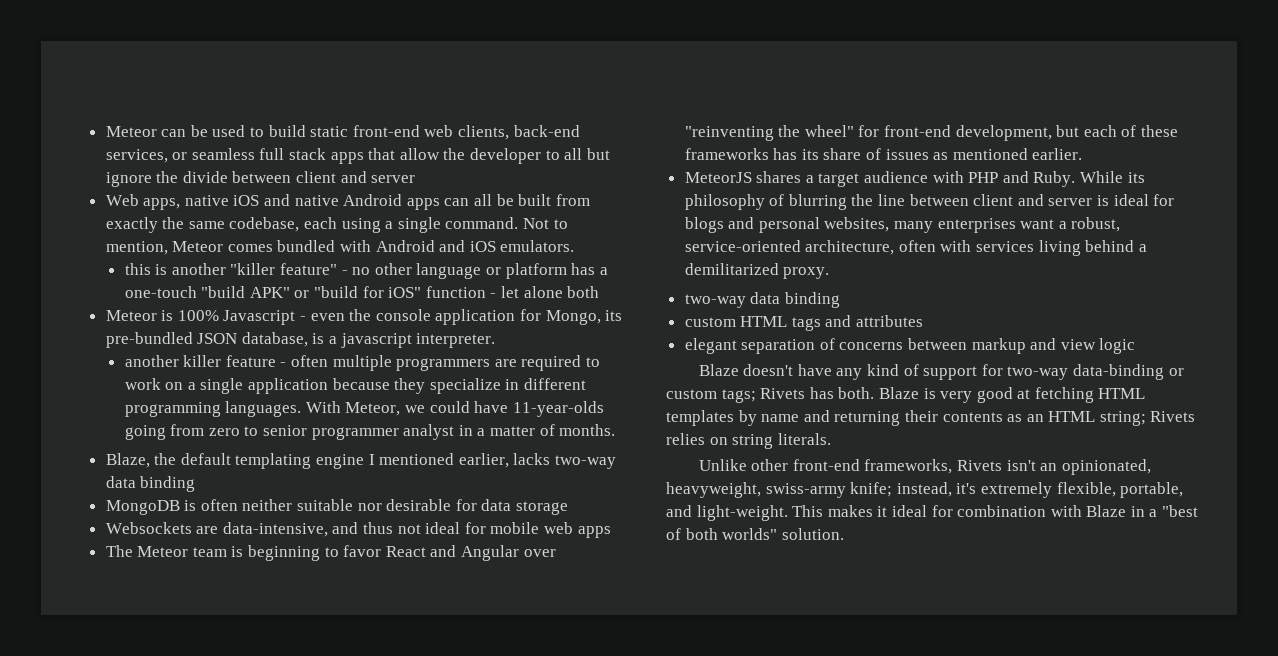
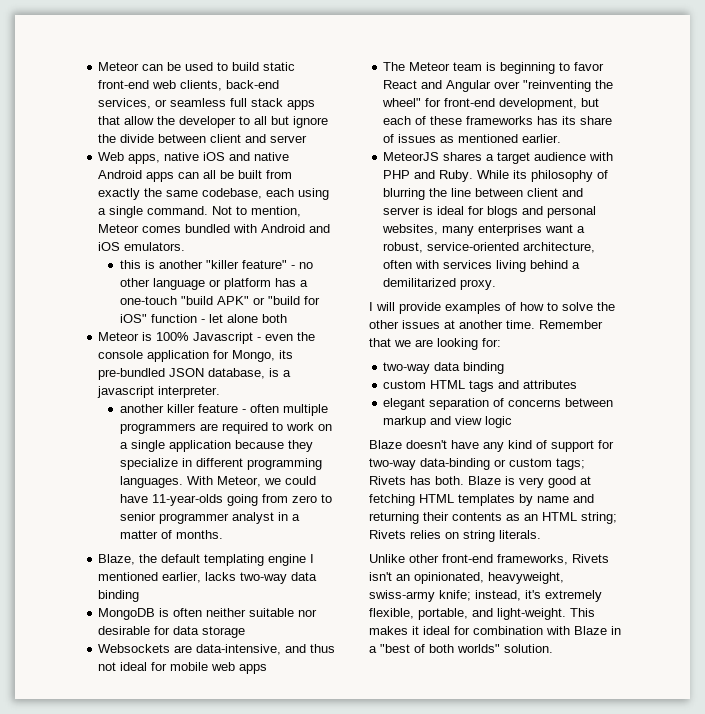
+ I will provide examples of how to solve the other issues at another time. Remember that we are looking for:

